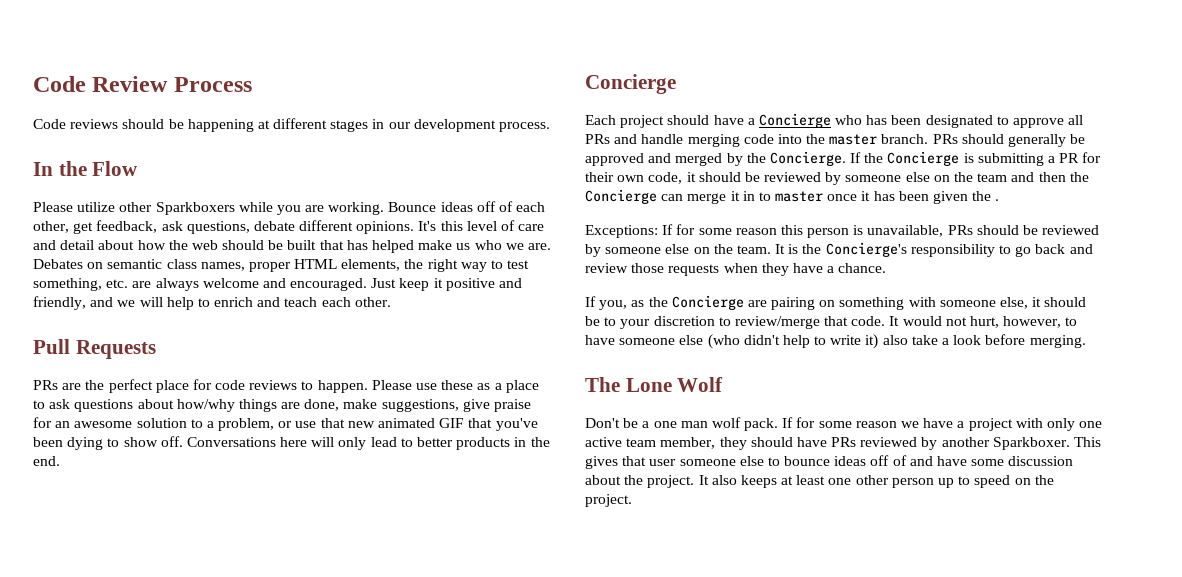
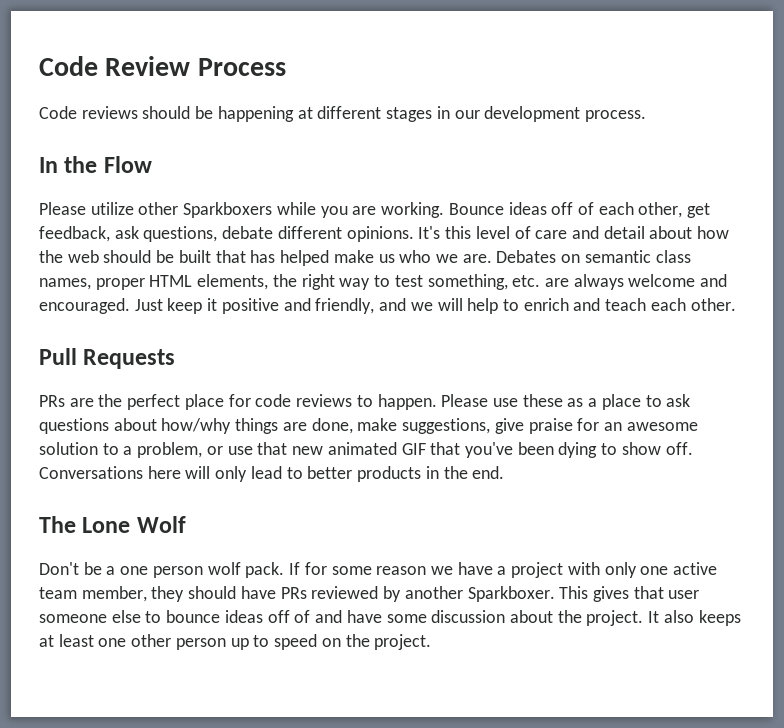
  Conversations here will only lead to better products in the end.
- Concierge
- Each project should have a Concierge who has been designated to approve all PRs and handle merging code into the master branch. PRs should generally be approved and merged by the Concierge. If the Concierge is submitting a PR for their own code, it should be reviewed by someone else on the team and then the Concierge can merge it in to master once it has been given the .
- Exceptions: If for some reason this person is unavailable, PRs should be reviewed by someone else on the team. It is the Concierge's responsibility to go back and review those requests when they have a chance.
- If you, as the Concierge are pairing on something with someone else, it should be to your discretion to review/merge that code. It would not hurt, however, to have someone else (who didn't help to write it) also take a look before merging.
- Don't be a one man wolf pack.
+ Don't be a one person wolf pack.

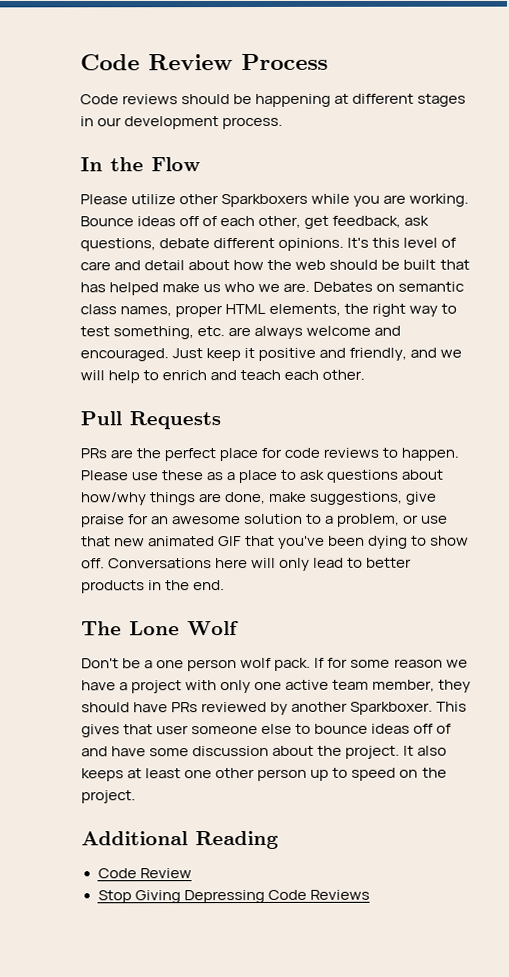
+ Additional Reading
+ Code Review
+ Stop Giving Depressing Code Reviews

